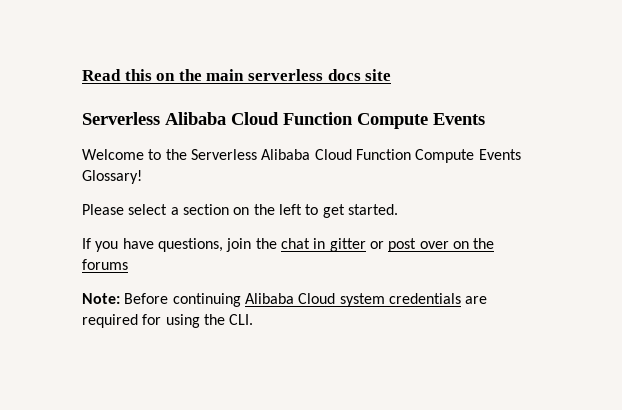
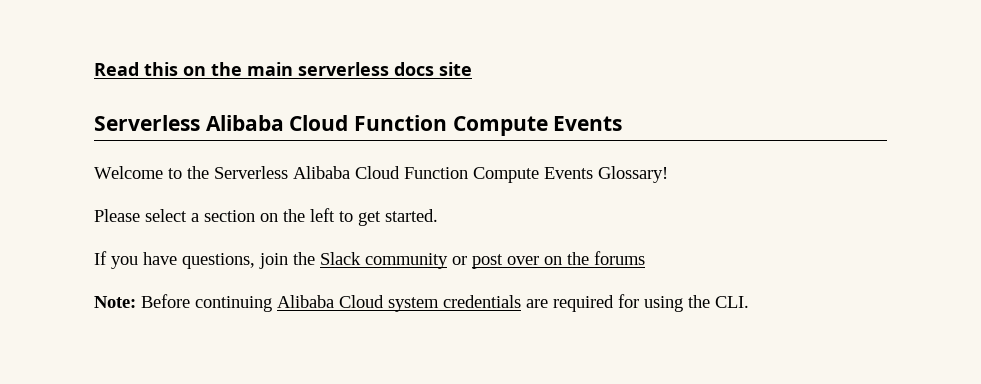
- If you have questions, join the chat in gitter or post over on the forums
+ If you have questions, join the Slack community or post over on the forums

